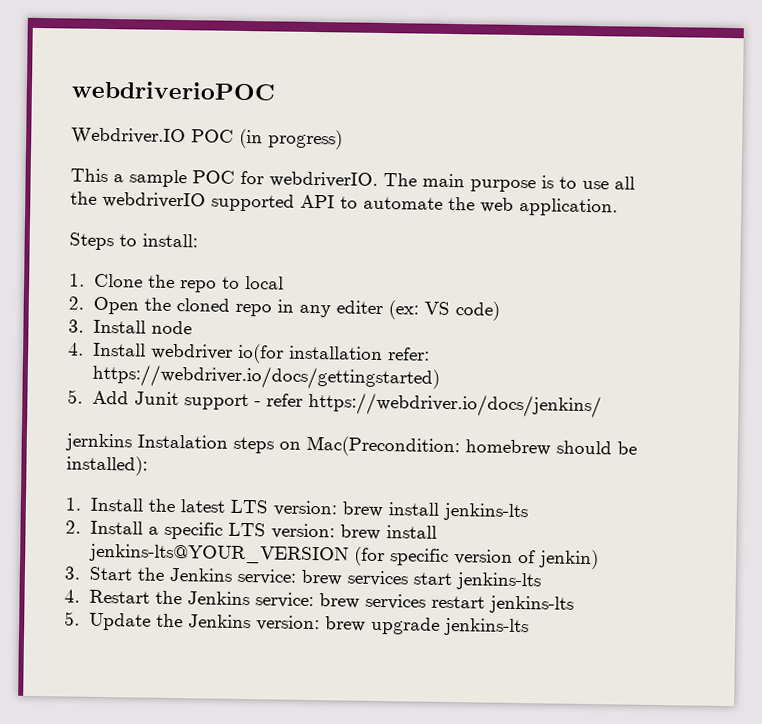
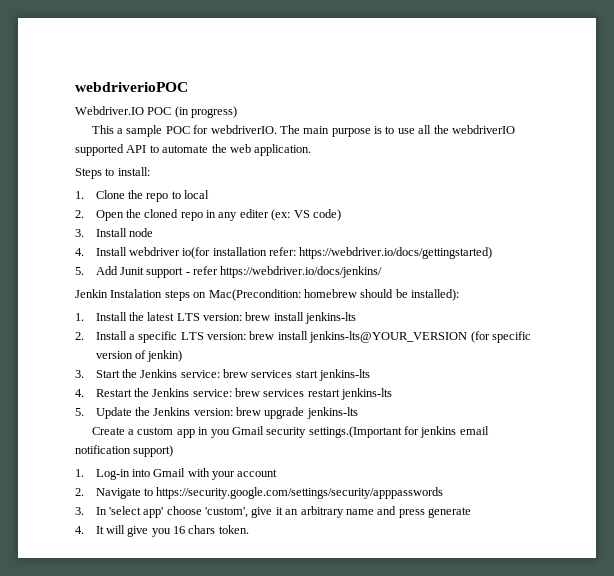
- jernkins Instalation steps on Mac(Precondition: homebrew should be installed):
+ Jenkin Instalation steps on Mac(Precondition: homebrew should be installed):
+ Create a custom app in you Gmail security settings.(Important for jenkins email notification support)
+ 1. Log-in into Gmail with your account
+ 2. Navigate to https://security.google.com/settings/security/apppasswords
+ 3. In 'select app' choose 'custom', give it an arbitrary name and press generate
+ 4. It will give you 16 chars token.

